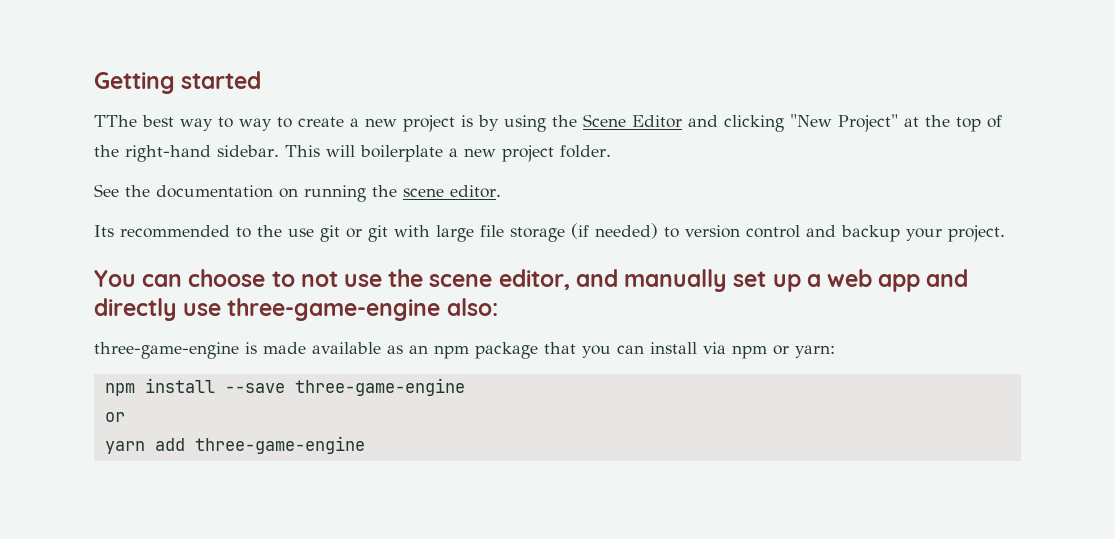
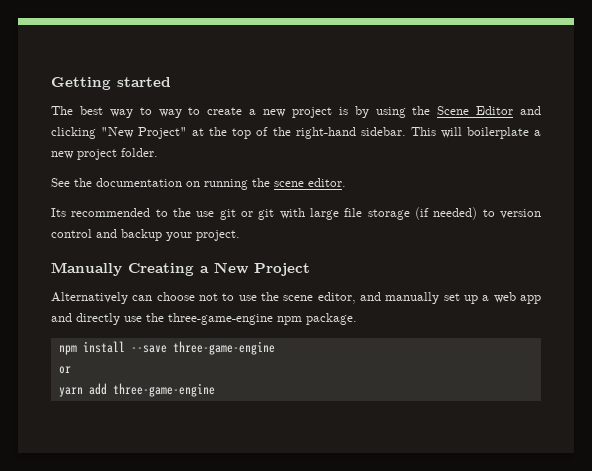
- TThe best way to way to create a new project is by using the Scene Editor and clicking "New Project" at the top of the right-hand sidebar.
+ The best way to way to create a new project is by using the Scene Editor and clicking "New Project" at the top of the right-hand sidebar.
- You can choose to not use the scene editor, and manually set up a web app and directly use three-game-engine also:
- three-game-engine is made available as an npm package that you can install via npm or yarn:
+ Manually Creating a New Project
+ Alternatively can choose not to use the scene editor, and manually set up a web app and directly use the three-game-engine npm package.

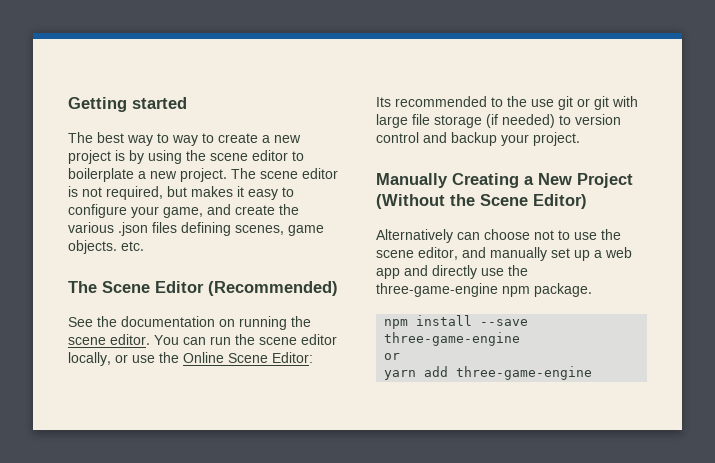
- The best way to way to create a new project is by using the Scene Editor and clicking "New Project" at the top of the right-hand sidebar. This will boilerplate a new project folder.
+ The best way to way to create a new project is by using the scene editor to boilerplate a new project. The scene editor is not required, but makes it easy to configure your game, and create the various .json files defining scenes, game objects. etc.
+ The Scene Editor (Recommended)
+ You can run the scene editor locally, or use the Online Scene Editor:
- Manually Creating a New Project
+ Manually Creating a New Project (Without the Scene Editor)

